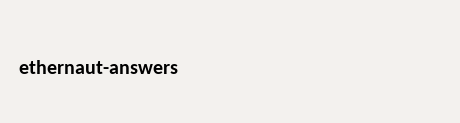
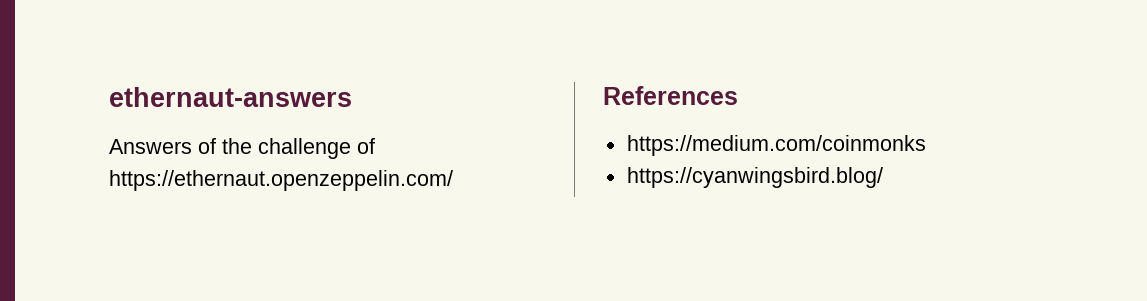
+ Answers of the challenge of https://ethernaut.openzeppelin.com/
+ References
+ https://medium.com/coinmonks
+ https://cyanwingsbird.blog/

